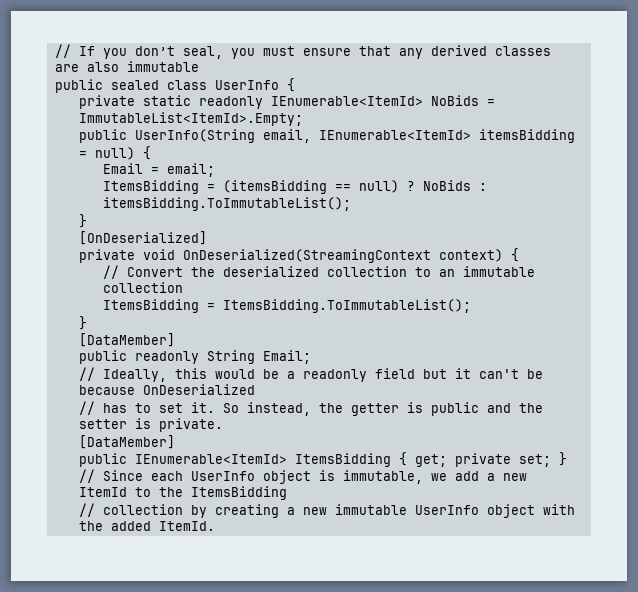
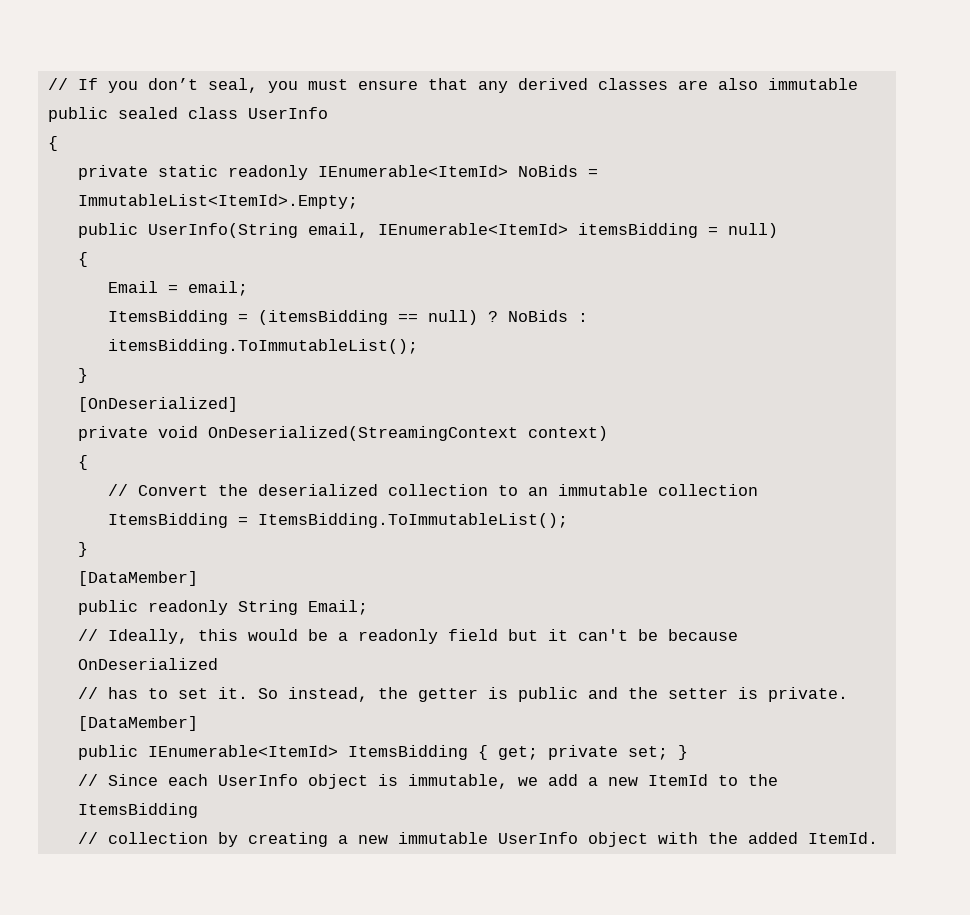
- public sealed class UserInfo {
+ public sealed class UserInfo
+ {
- public UserInfo(String email, IEnumerable<ItemId> itemsBidding = null) {
+ public UserInfo(String email, IEnumerable<ItemId> itemsBidding = null)
+ {
- private void OnDeserialized(StreamingContext context) {
+ private void OnDeserialized(StreamingContext context)
+ {

